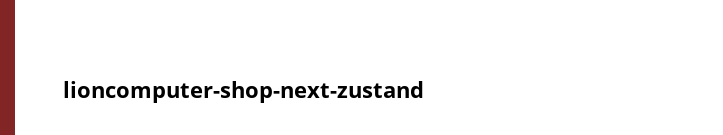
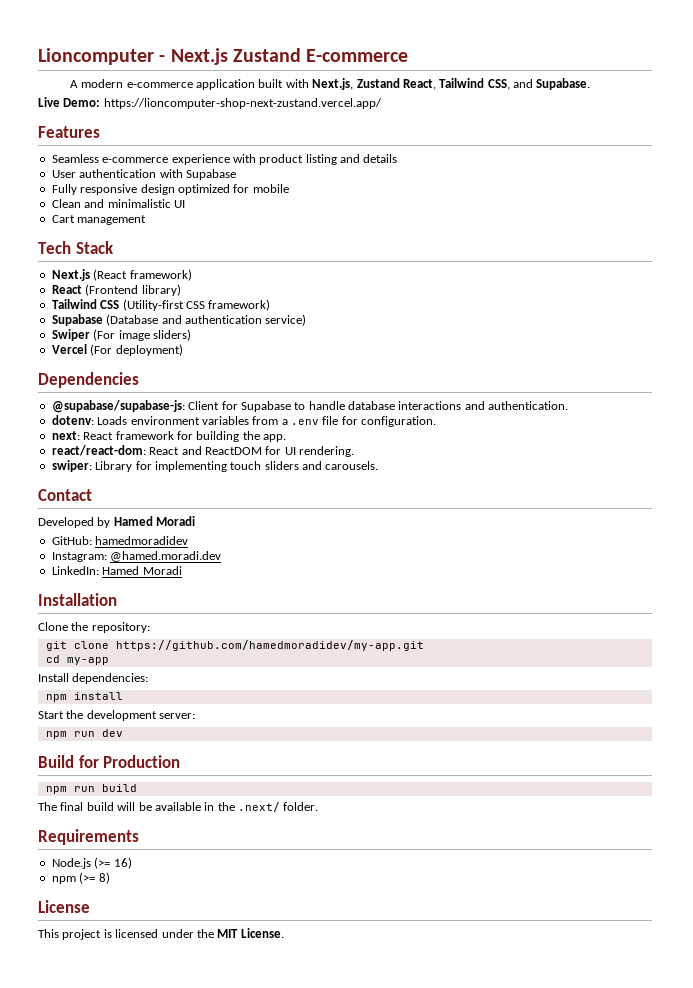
- lioncomputer-shop-next-zustand
+ Lioncomputer - Next.js Zustand E-commerce
+ A modern e-commerce application built with Next.js, Zustand React, Tailwind CSS, and Supabase.
+ Live Demo: https://lioncomputer-shop-next-zustand.vercel.app/
+ Features
+ Seamless e-commerce experience with product listing and details
+ User authentication with Supabase
+ Fully responsive design optimized for mobile
+ Clean and minimalistic UI
+ Cart management
+ Tech Stack
+ Next.js (React framework)
+ React (Frontend library)
+ Tailwind CSS (Utility-first CSS framework)
+ Supabase (Database and authentication service)
+ Swiper (For image sliders)
+ Vercel (For deployment)
+ Dependencies
+ @supabase/supabase-js: Client for Supabase to handle database interactions and authentication.
+ dotenv: Loads environment variables from a .env file for configuration.
+ next: React framework for building the app.
+ react/react-dom: React and ReactDOM for UI rendering.
+ swiper: Library for implementing touch sliders and carousels.
+ Contact
+ Developed by Hamed Moradi
+ GitHub: hamedmoradidev
+ Instagram: @hamed.moradi.dev
+ LinkedIn: Hamed Moradi
+ Installation
+ Clone the repository:
+ git clone https://github.com/hamedmoradidev/my-app.git
+ cd my-app
+ Install dependencies:
+ npm install
+ Start the development server:
+ npm run dev
+ Build for Production
+ npm run build
+ The final build will be available in the .next/ folder.
+ Requirements
+ Node.js (>= 16)
+ npm (>= 8)
+ License
+ This project is licensed under the MIT License.

